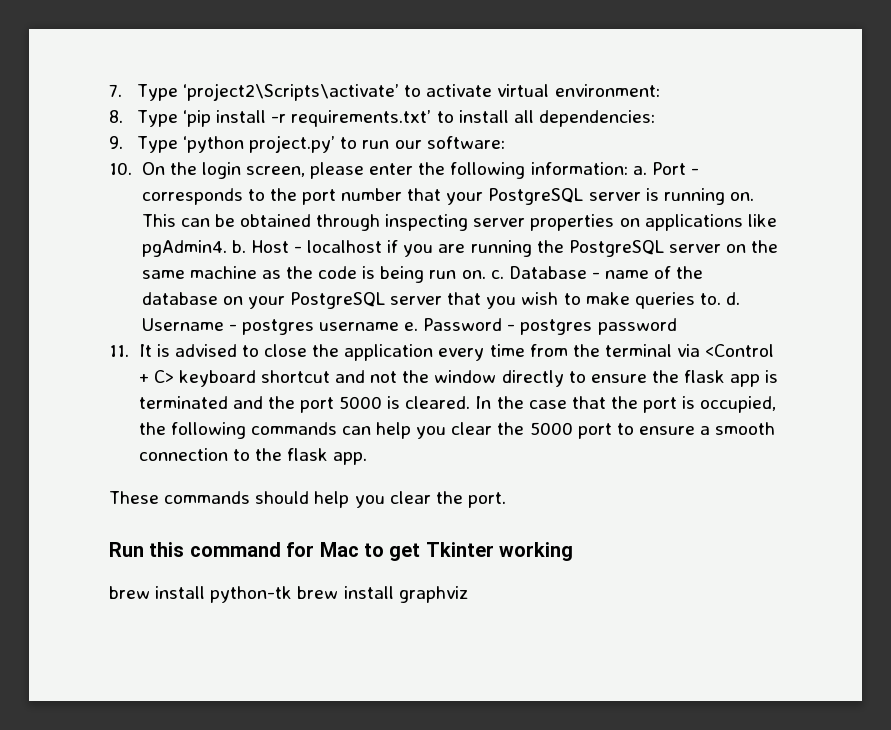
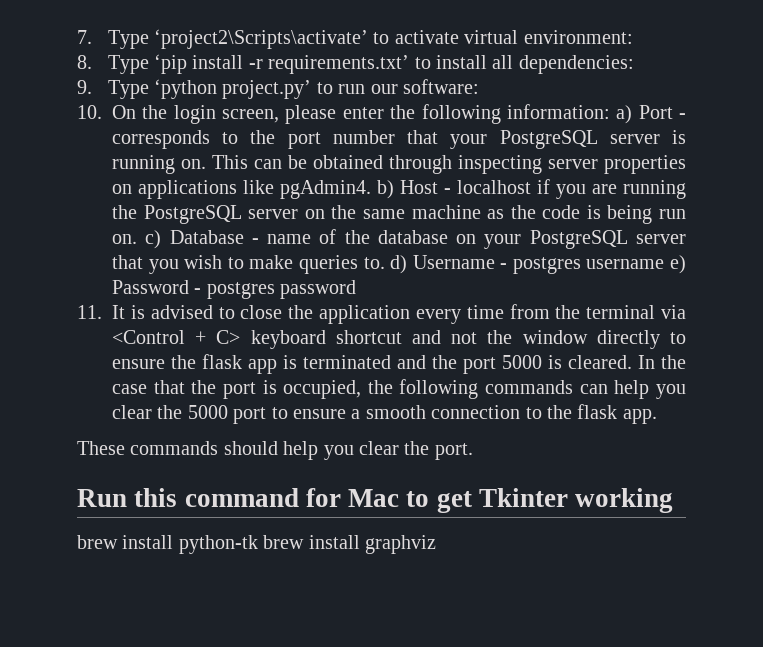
- 10. On the login screen, please enter the following information: a. Port - corresponds to the port number that your PostgreSQL server is running on.
+ 10. On the login screen, please enter the following information: a) Port - corresponds to the port number that your PostgreSQL server is running on.
- This can be obtained through inspecting server properties on applications like pgAdmin4. b. Host - localhost if you are running the PostgreSQL server on the same machine as the code is being run on. c. Database - name of the database on your PostgreSQL server that you wish to make queries to. d. Username - postgres username e. Password - postgres password
+ This can be obtained through inspecting server properties on applications like pgAdmin4. b) Host - localhost if you are running the PostgreSQL server on the same machine as the code is being run on. c) Database - name of the database on your PostgreSQL server that you wish to make queries to. d) Username - postgres username e) Password - postgres password

